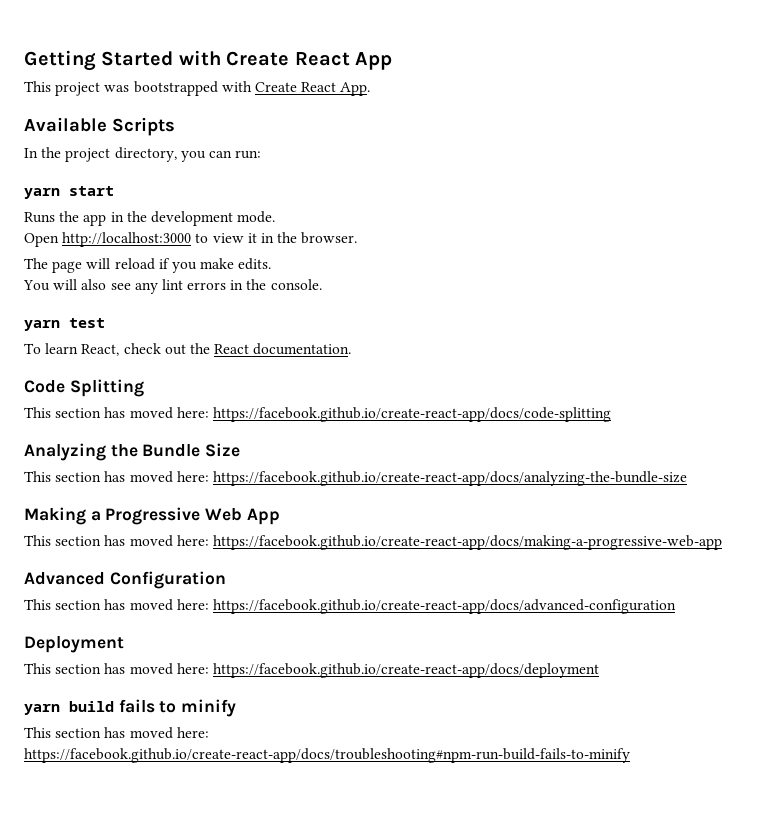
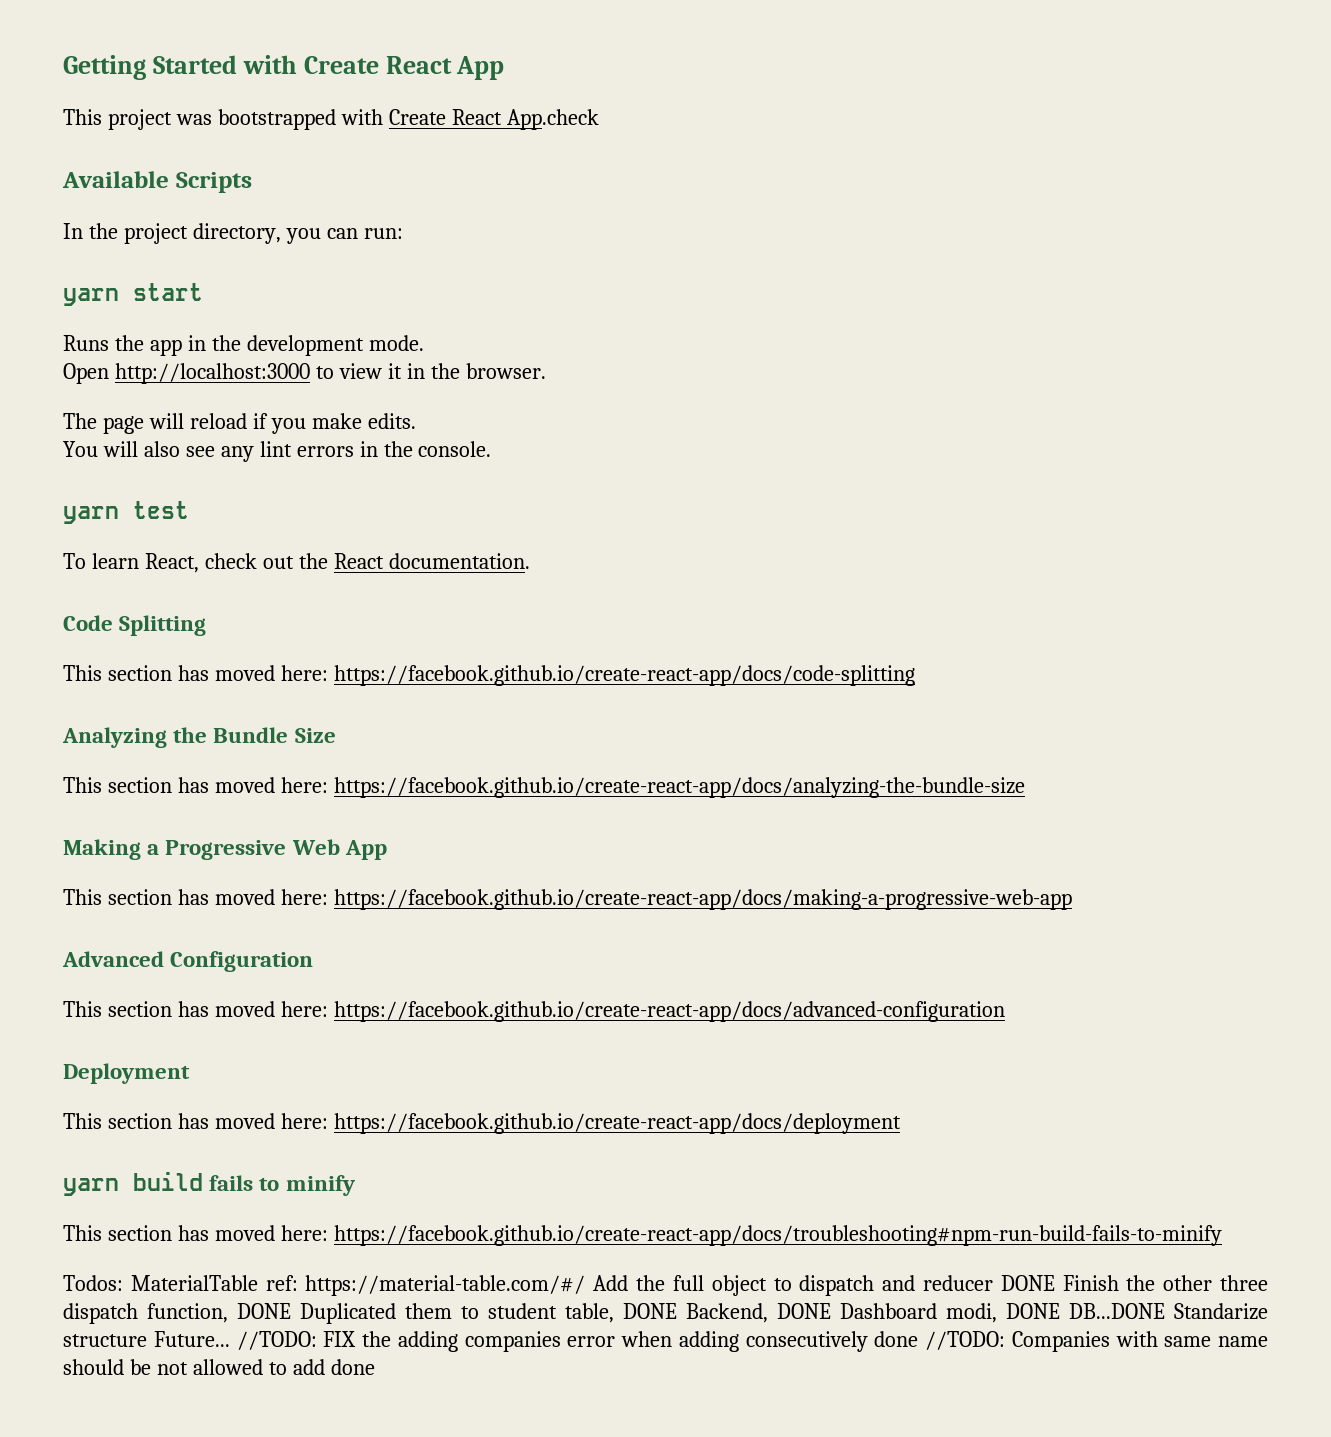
- This project was bootstrapped with Create React App.
+ This project was bootstrapped with Create React App.check
+ Todos: MaterialTable ref: https://material-table.com/#/ Add the full object to dispatch and reducer DONE Finish the other three dispatch function, DONE Duplicated them to student table, DONE Backend, DONE Dashboard modi, DONE DB...DONE Standarize structure Future... //TODO: FIX the adding companies error when adding consecutively done //TODO: Companies with same name should be not allowed to add done

